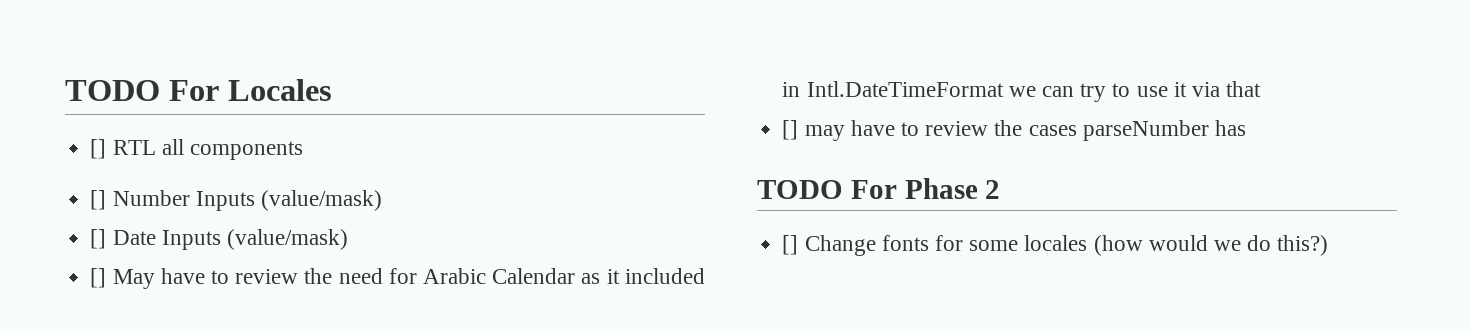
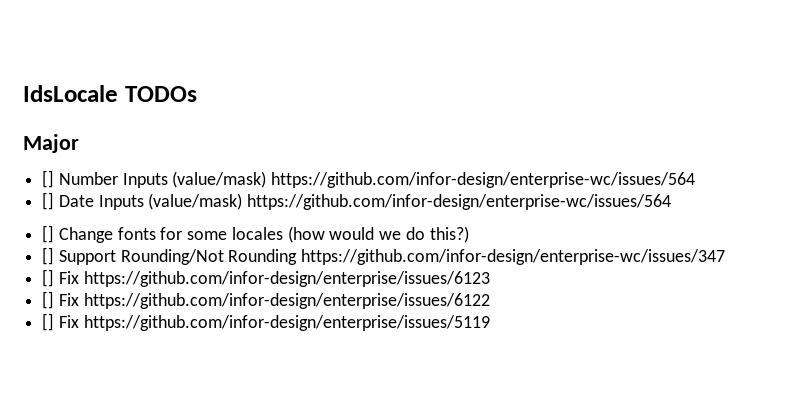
- TODO For Locales
- [] RTL all components
+ IdsLocale TODOs
+ Major
- [] Number Inputs (value/mask)
+ [] Number Inputs (value/mask) https://github.com/infor-design/enterprise-wc/issues/564
- [] Date Inputs (value/mask)
- [] May have to review the need for Arabic Calendar as it included in Intl.DateTimeFormat we can try to use it via that
- [] may have to review the cases parseNumber has
- TODO For Phase 2
+ [] Date Inputs (value/mask) https://github.com/infor-design/enterprise-wc/issues/564
+ [] Support Rounding/Not Rounding https://github.com/infor-design/enterprise-wc/issues/347
+ [] Fix https://github.com/infor-design/enterprise/issues/6123
+ [] Fix https://github.com/infor-design/enterprise/issues/6122
+ [] Fix https://github.com/infor-design/enterprise/issues/5119

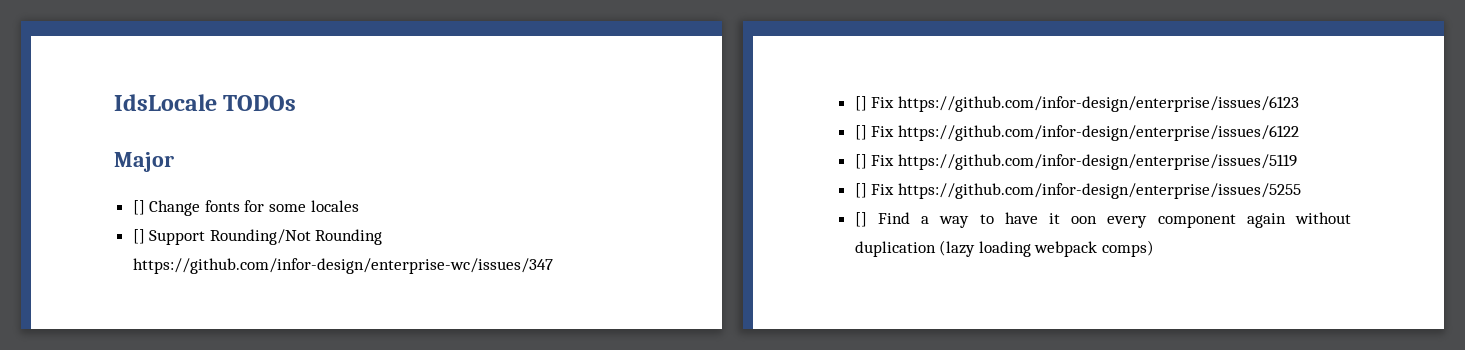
- [] Number Inputs (value/mask) https://github.com/infor-design/enterprise-wc/issues/564
- [] Date Inputs (value/mask) https://github.com/infor-design/enterprise-wc/issues/564
- [] Change fonts for some locales (how would we do this?)
+ [] Change fonts for some locales
+ [] Fix https://github.com/infor-design/enterprise/issues/5255
+ [] Find a way to have it oon every component again without duplication (lazy loading webpack comps)

